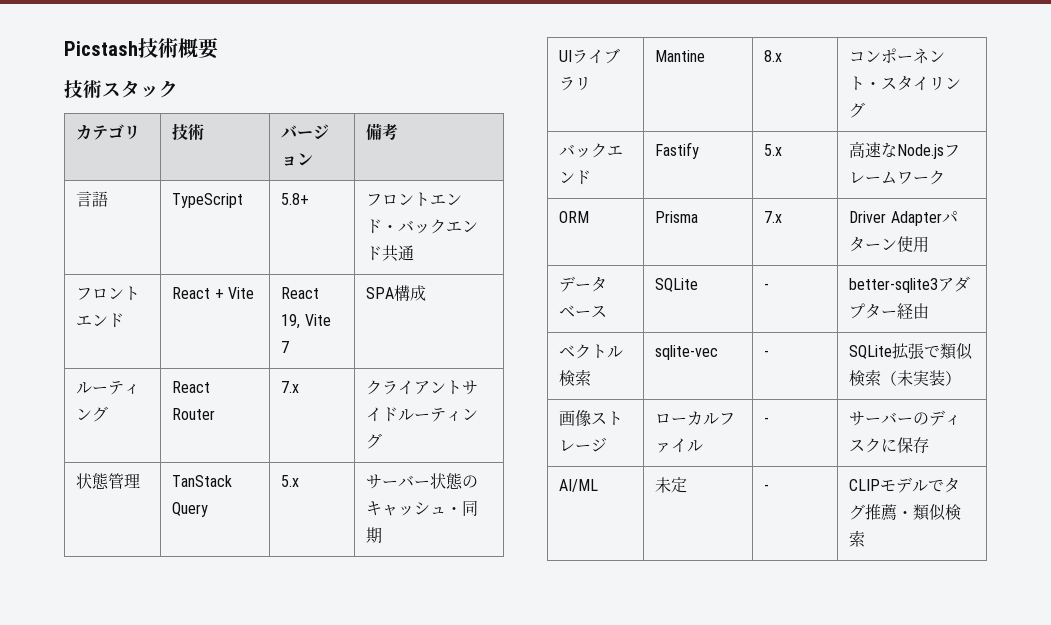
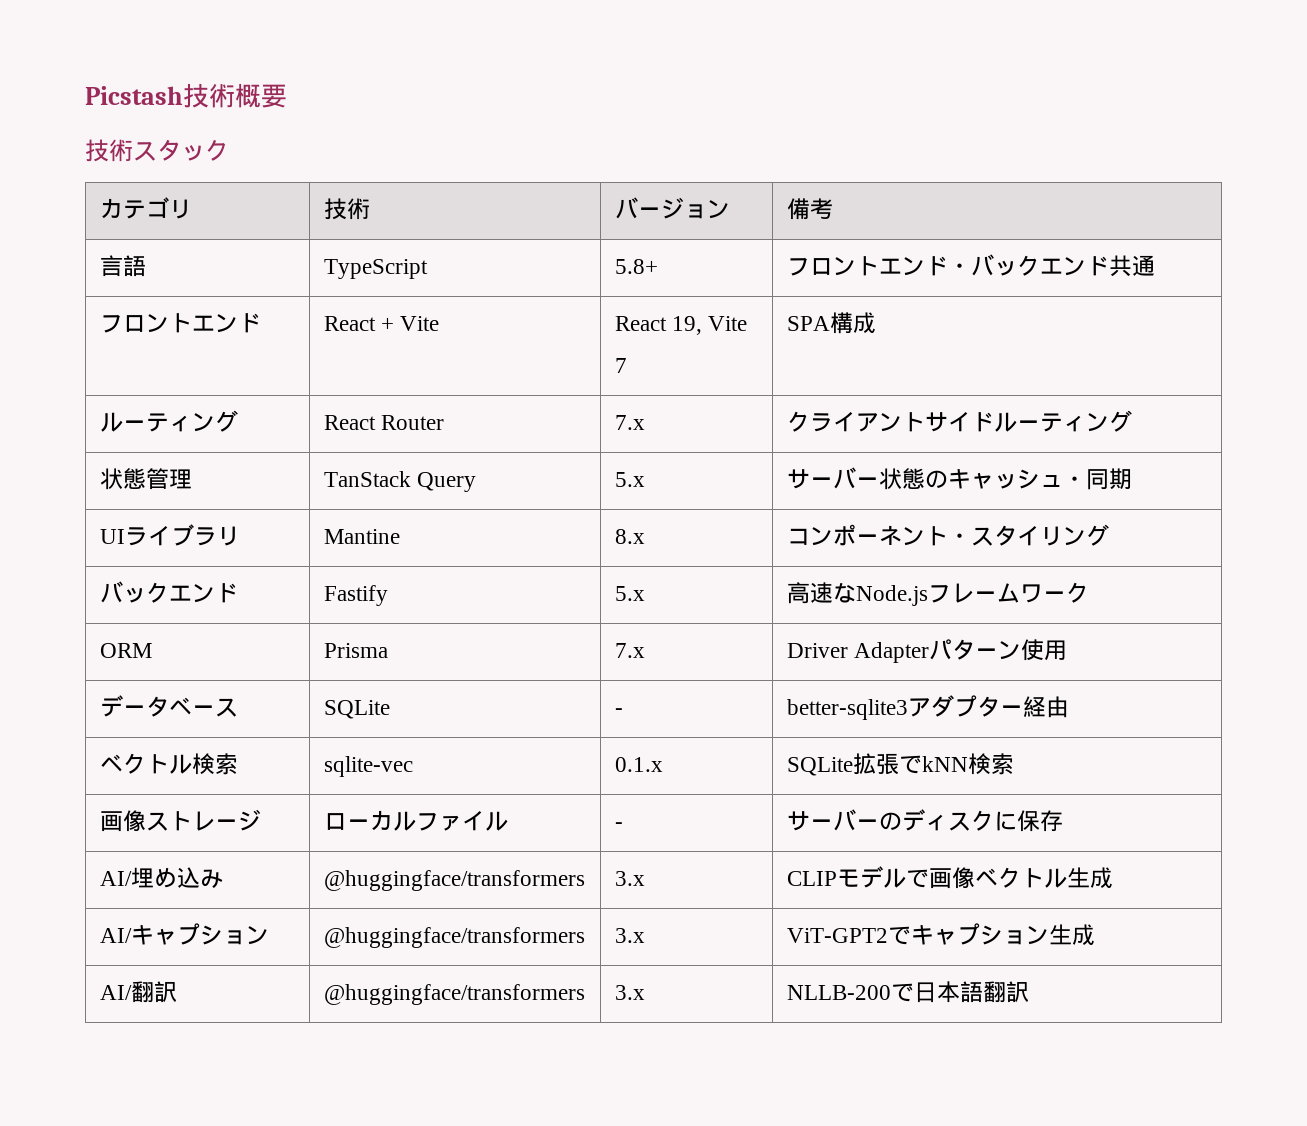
- ベクトル検索 | sqlite-vec | - | SQLite拡張で類似検索（未実装）
+ ベクトル検索 | sqlite-vec | 0.1.x | SQLite拡張でkNN検索
- AI/ML | 未定 | - | CLIPモデルでタグ推薦・類似検索
+ AI/埋め込み | @huggingface/transformers | 3.x | CLIPモデルで画像ベクトル生成
+ AI/キャプション | @huggingface/transformers | 3.x | ViT-GPT2でキャプション生成
+ AI/翻訳 | @huggingface/transformers | 3.x | NLLB-200で日本語翻訳

